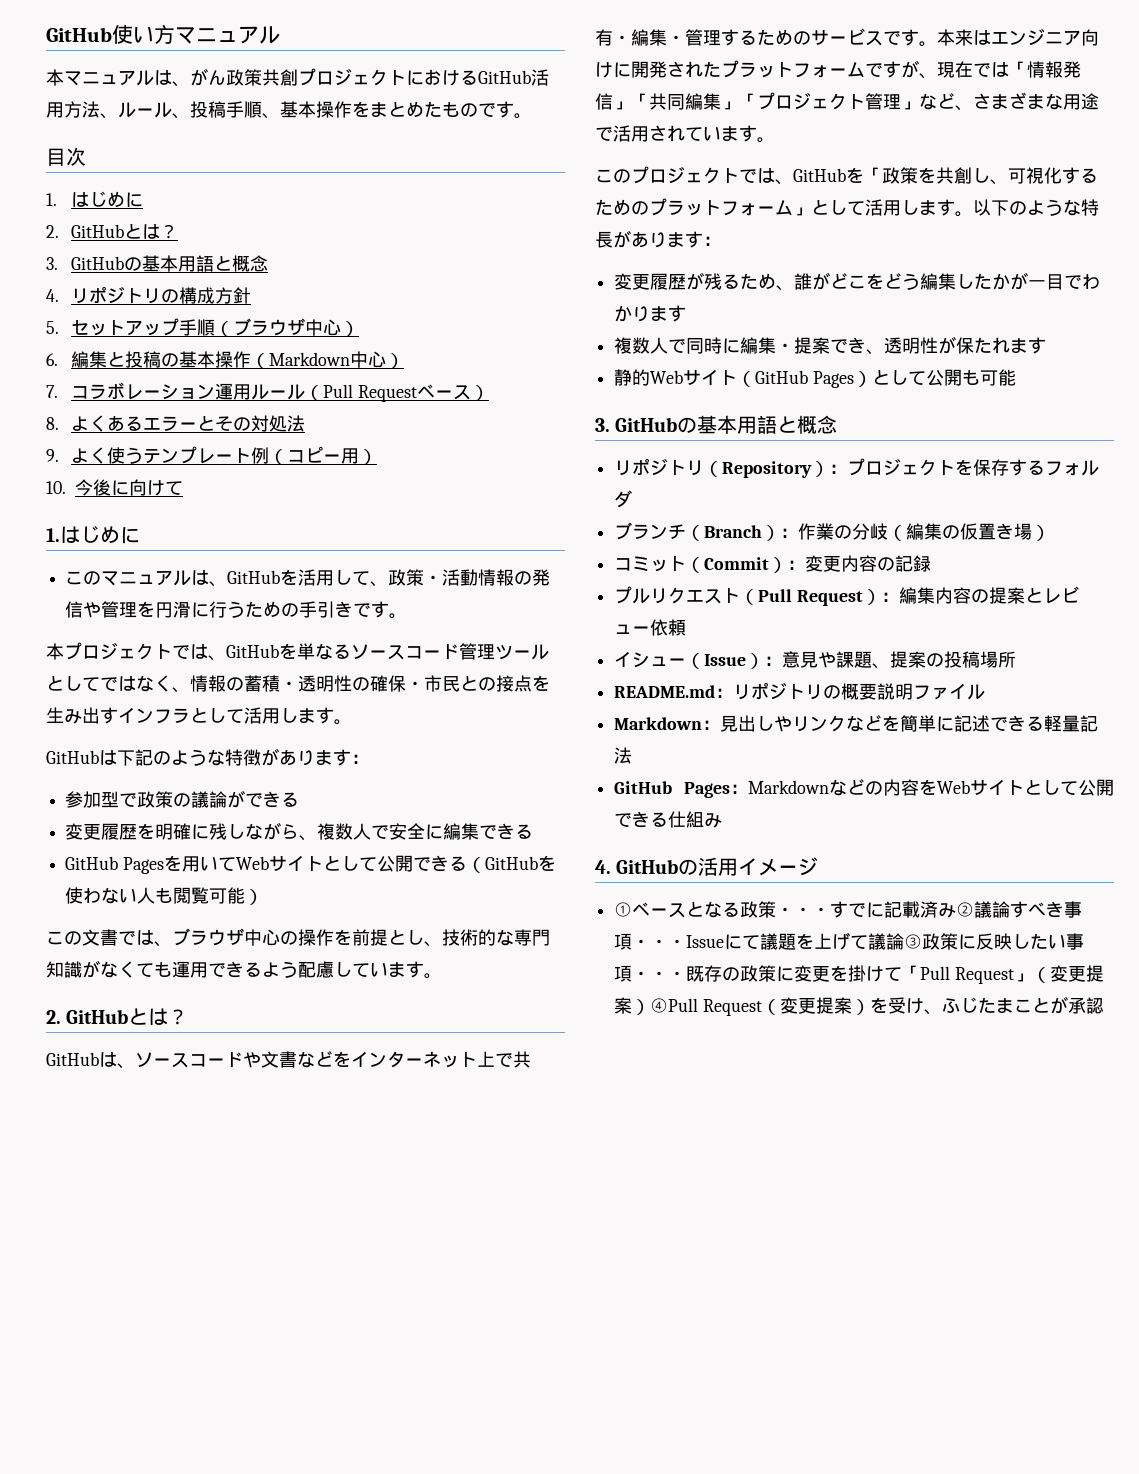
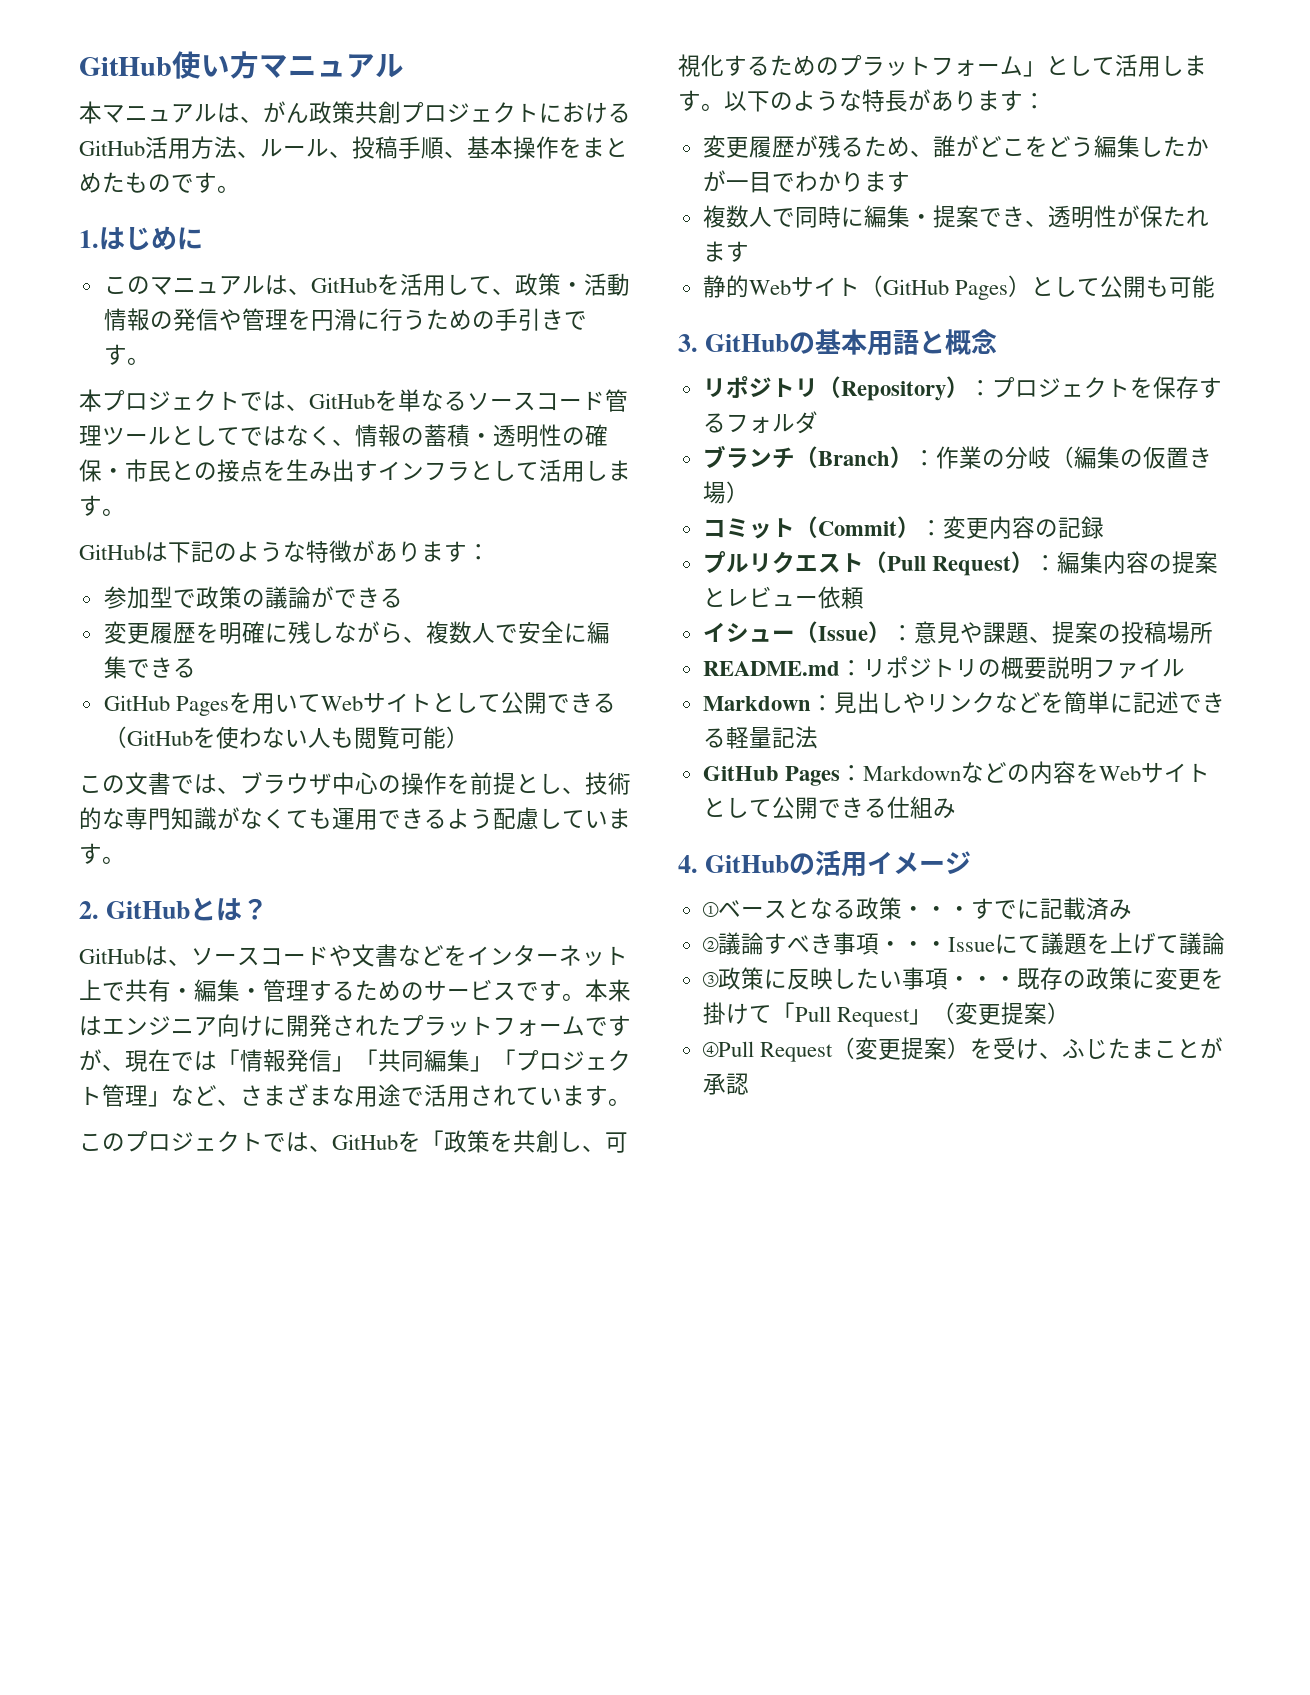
- 目次
- 1.はじめに
- 2. GitHubとは？
- 3. GitHubの基本用語と概念
- 4.リポジトリの構成方針
- 5.セットアップ手順（ブラウザ中心）
- 6.編集と投稿の基本操作（Markdown中心）
- 7.コラボレーション運用ルール（Pull Requestベース）
- 8.よくあるエラーとその対処法
- 9.よく使うテンプレート例（コピー用）
- 10.今後に向けて
- ①ベースとなる政策・・・すでに記載済み②議論すべき事項・・・Issueにて議題を上げて議論③政策に反映したい事項・・・既存の政策に変更を掛けて「Pull Request」（変更提案）④Pull Request（変更提案）を受け、ふじたまことが承認
+ ①ベースとなる政策・・・すでに記載済み
+ ②議論すべき事項・・・Issueにて議題を上げて議論
+ ③政策に反映したい事項・・・既存の政策に変更を掛けて「Pull Request」（変更提案）
+ ④Pull Request（変更提案）を受け、ふじたまことが承認

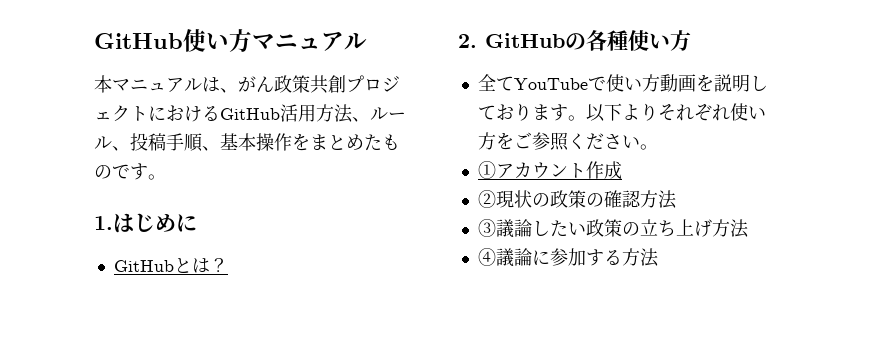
- このマニュアルは、GitHubを活用して、政策・活動情報の発信や管理を円滑に行うための手引きです。
- 本プロジェクトでは、GitHubを単なるソースコード管理ツールとしてではなく、情報の蓄積・透明性の確保・市民との接点を生み出すインフラとして活用します。
- GitHubは下記のような特徴があります：
- 参加型で政策の議論ができる
- 変更履歴を明確に残しながら、複数人で安全に編集できる
- GitHub Pagesを用いてWebサイトとして公開できる（GitHubを使わない人も閲覧可能）
- この文書では、ブラウザ中心の操作を前提とし、技術的な専門知識がなくても運用できるよう配慮しています。
- 2. GitHubとは？
- GitHubは、ソースコードや文書などをインターネット上で共有・編集・管理するためのサービスです。本来はエンジニア向けに開発されたプラットフォームですが、現在では「情報発信」「共同編集」「プロジェクト管理」など、さまざまな用途で活用されています。
- このプロジェクトでは、GitHubを「政策を共創し、可視化するためのプラットフォーム」として活用します。以下のような特長があります：
- 変更履歴が残るため、誰がどこをどう編集したかが一目でわかります
- 複数人で同時に編集・提案でき、透明性が保たれます
- 静的Webサイト（GitHub Pages）として公開も可能
- 3. GitHubの基本用語と概念
- リポジトリ（Repository）：プロジェクトを保存するフォルダ
- ブランチ（Branch）：作業の分岐（編集の仮置き場）
- コミット（Commit）：変更内容の記録
- プルリクエスト（Pull Request）：編集内容の提案とレビュー依頼
- イシュー（Issue）：意見や課題、提案の投稿場所
- README.md：リポジトリの概要説明ファイル
- Markdown：見出しやリンクなどを簡単に記述できる軽量記法
- GitHub Pages：Markdownなどの内容をWebサイトとして公開できる仕組み
- 4. GitHubの活用イメージ
- ①ベースとなる政策・・・すでに記載済み
- ②議論すべき事項・・・Issueにて議題を上げて議論
- ③政策に反映したい事項・・・既存の政策に変更を掛けて「Pull Request」（変更提案）
- ④Pull Request（変更提案）を受け、ふじたまことが承認
+ GitHubとは？
+ 2. GitHubの各種使い方
+ 全てYouTubeで使い方動画を説明しております。以下よりそれぞれ使い方をご参照ください。
+ ①アカウント作成
+ ②現状の政策の確認方法
+ ③議論したい政策の立ち上げ方法
+ ④議論に参加する方法

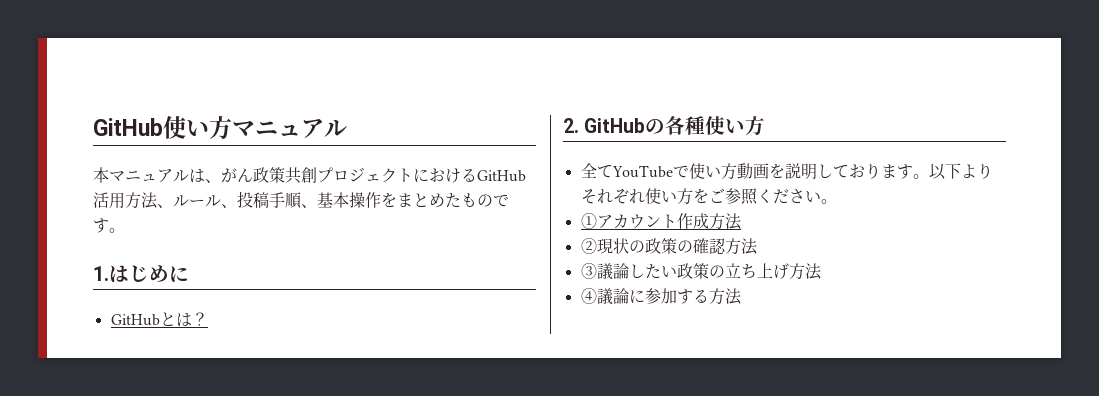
- ①アカウント作成
+ ①アカウント作成方法

